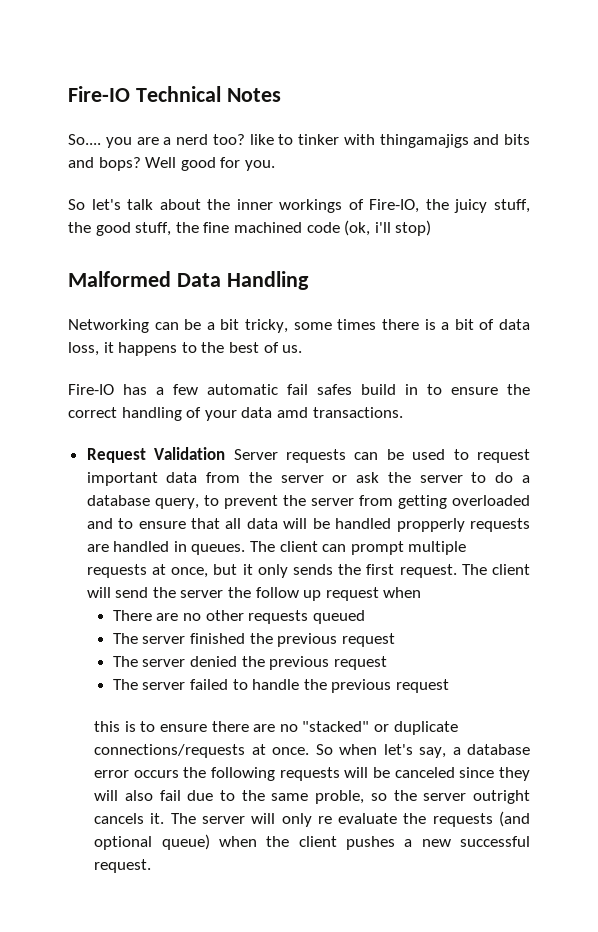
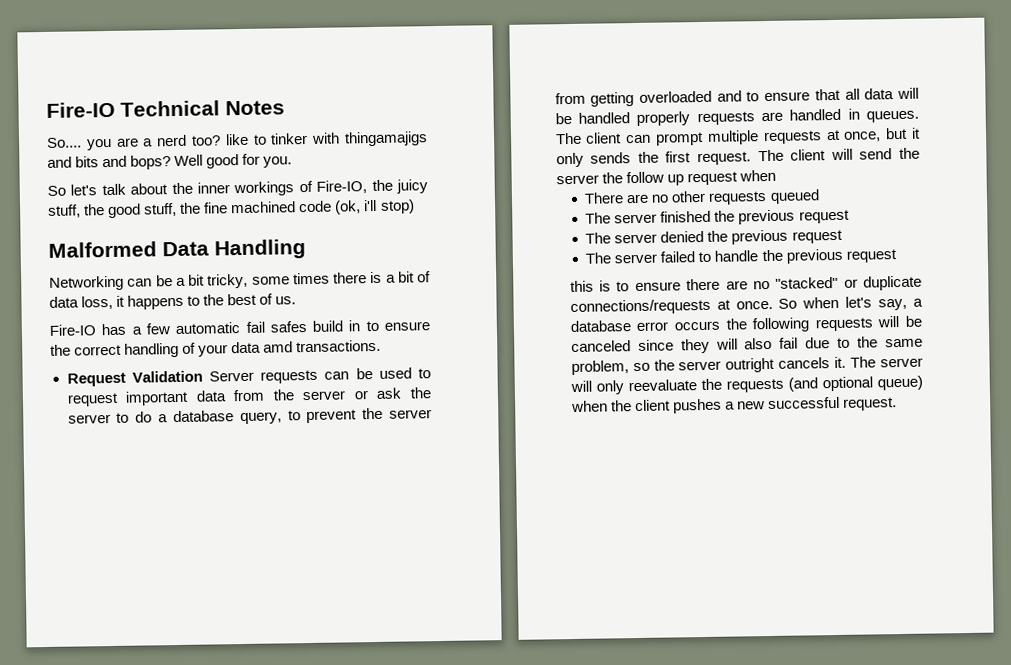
- Request Validation Server requests can be used to request important data from the server or ask the server to do a database query, to prevent the server from getting overloaded and to ensure that all data will be handled propperly requests are handled in queues.
+ Request Validation Server requests can be used to request important data from the server or ask the server to do a database query, to prevent the server from getting overloaded and to ensure that all data will be handled properly requests are handled in queues.
- So when let's say, a database error occurs the following requests will be canceled since they will also fail due to the same proble, so the server outright cancels it.
+ So when let's say, a database error occurs the following requests will be canceled since they will also fail due to the same problem, so the server outright cancels it.
- The server will only re evaluate the requests (and optional queue) when the client pushes a new successful request.
+ The server will only reevaluate the requests (and optional queue) when the client pushes a new successful request.

